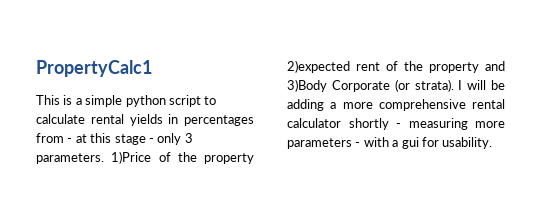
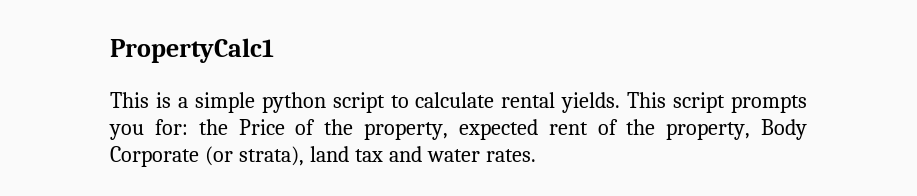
- This is a simple python script to calculate rental yields in percentages from - at this stage - only 3 parameters. 1)Price of the property 2)expected rent of the property and 3)Body Corporate (or strata). I will be adding a more comprehensive rental calculator shortly - measuring more parameters - with a gui for usability.
+ This is a simple python script to calculate rental yields. This script prompts you for: the Price of the property, expected rent of the property, Body Corporate (or strata), land tax and water rates.

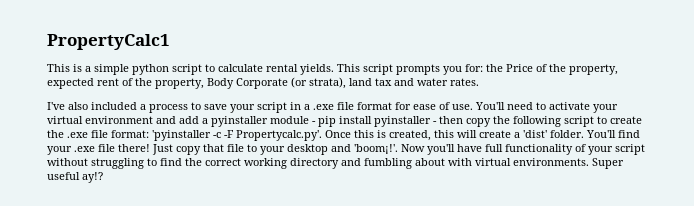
+ I've also included a process to save your script in a .exe file format for ease of use. You'll need to activate your virtual environment and add a pyinstaller module - pip install pyinstaller - then copy the following script to create the .exe file format: 'pyinstaller -c -F Propertycalc.py'. Once this is created, this will create a 'dist' folder. You'll find your .exe file there! Just copy that file to your desktop and 'boom¡!'. Now you'll have full functionality of your script without struggling to find the correct working directory and fumbling about with virtual environments. Super useful ay!?

